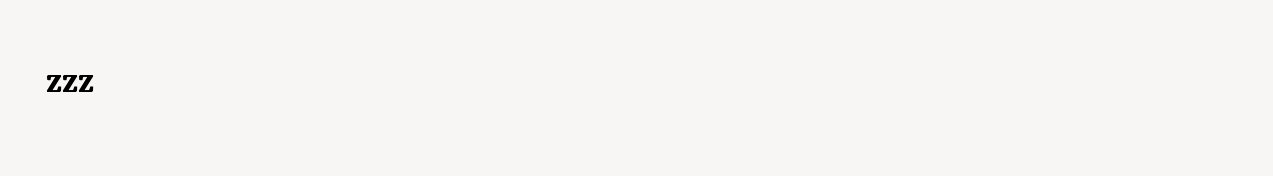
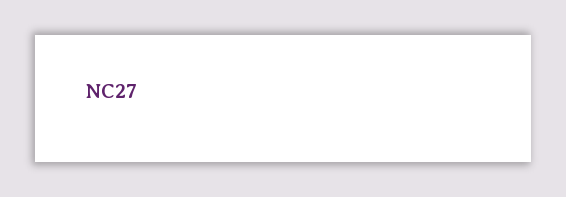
- zzz
+ NC27

